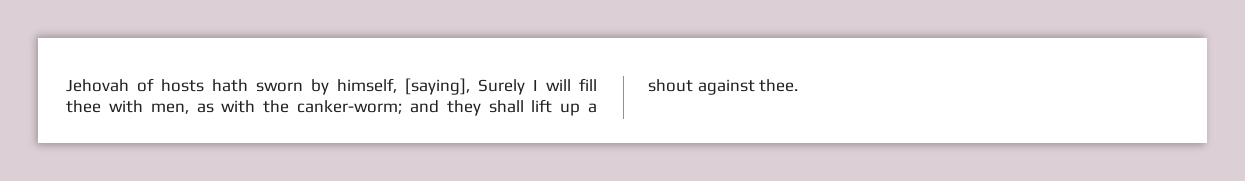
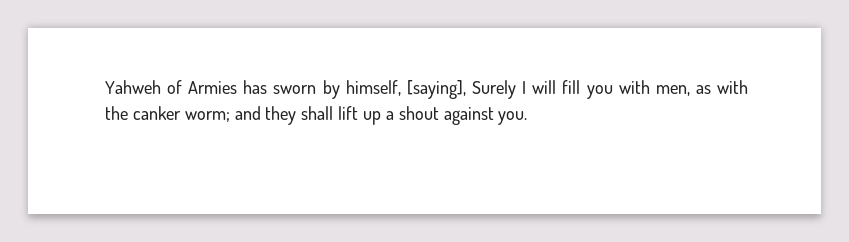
- Jehovah of hosts hath sworn by himself, [saying], Surely I will fill thee with men, as with the canker-worm; and they shall lift up a shout against thee.
+ Yahweh of Armies has sworn by himself, [saying], Surely I will fill you with men, as with the canker worm; and they shall lift up a shout against you.

